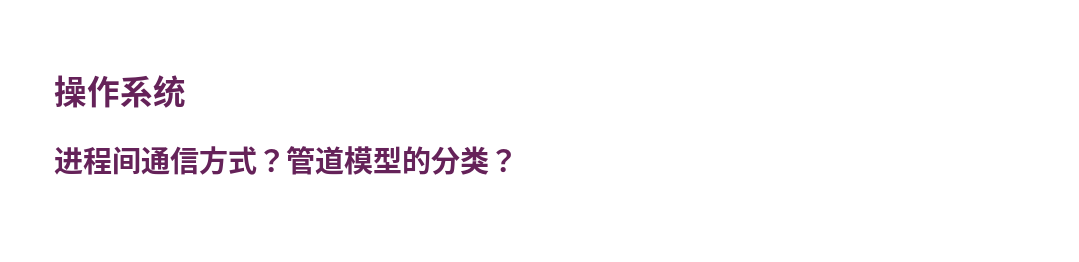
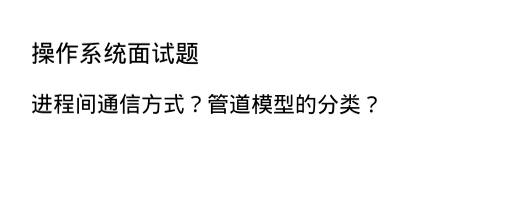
- 操作系统
+ 操作系统面试题

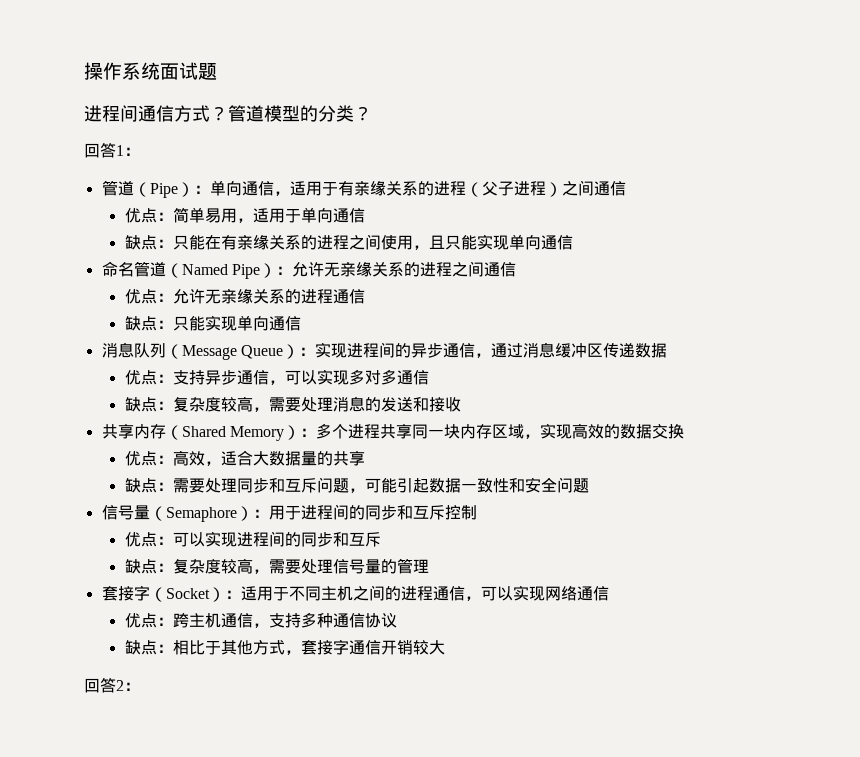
+ 回答1：
+ 管道（Pipe）：单向通信，适用于有亲缘关系的进程（父子进程）之间通信
+ 优点：简单易用，适用于单向通信
+ 缺点：只能在有亲缘关系的进程之间使用，且只能实现单向通信
+ 命名管道（Named Pipe）：允许无亲缘关系的进程之间通信
+ 优点：允许无亲缘关系的进程通信
+ 缺点：只能实现单向通信
+ 消息队列（Message Queue）：实现进程间的异步通信，通过消息缓冲区传递数据
+ 优点：支持异步通信，可以实现多对多通信
+ 缺点：复杂度较高，需要处理消息的发送和接收
+ 共享内存（Shared Memory）：多个进程共享同一块内存区域，实现高效的数据交换
+ 优点：高效，适合大数据量的共享
+ 缺点：需要处理同步和互斥问题，可能引起数据一致性和安全问题
+ 信号量（Semaphore）：用于进程间的同步和互斥控制
+ 优点：可以实现进程间的同步和互斥
+ 缺点：复杂度较高，需要处理信号量的管理
+ 套接字（Socket）：适用于不同主机之间的进程通信，可以实现网络通信
+ 优点：跨主机通信，支持多种通信协议
+ 缺点：相比于其他方式，套接字通信开销较大
+ 回答2：

